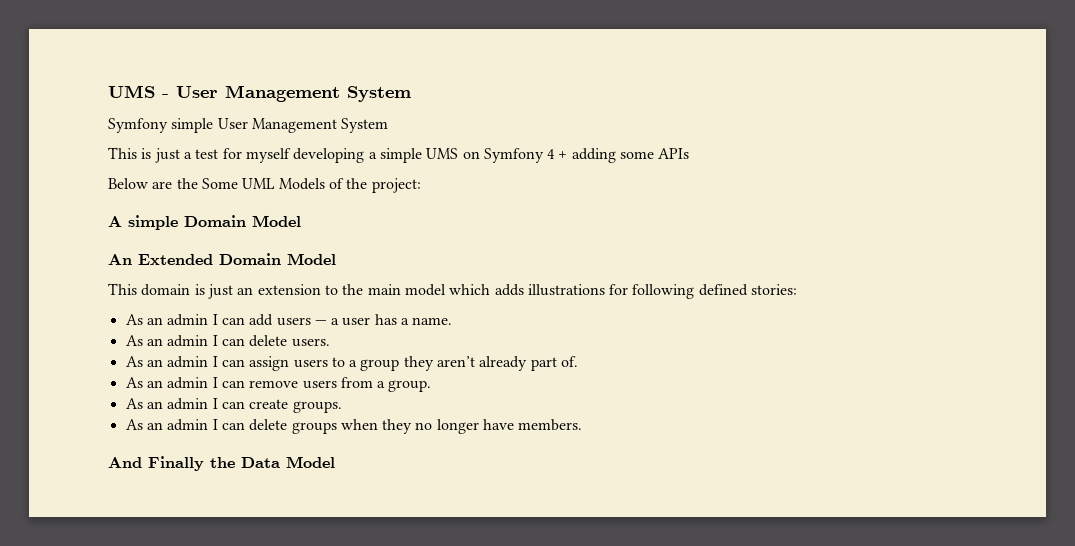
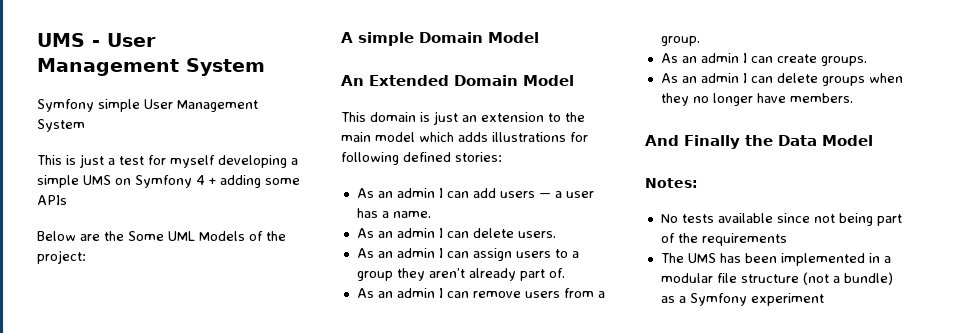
+ Notes:
+ No tests available since not being part of the requirements
+ The UMS has been implemented in a modular file structure (not a bundle) as a Symfony experiment

